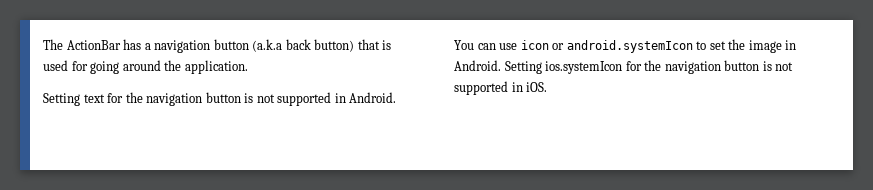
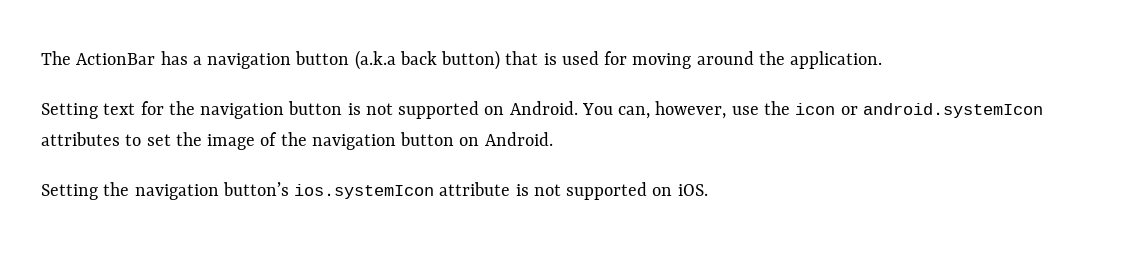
- The ActionBar has a navigation button (a.k.a back button) that is used for going around the application.
+ The ActionBar has a navigation button (a.k.a back button) that is used for moving around the application.
- Setting text for the navigation button is not supported in Android.
+ Setting text for the navigation button is not supported on Android.
- You can use icon or android.systemIcon to set the image in Android. Setting ios.systemIcon for the navigation button is not supported in iOS.
+ You can, however, use the icon or android.systemIcon attributes to set the image of the navigation button on Android.
+ Setting the navigation button’s ios.systemIcon attribute is not supported on iOS.

